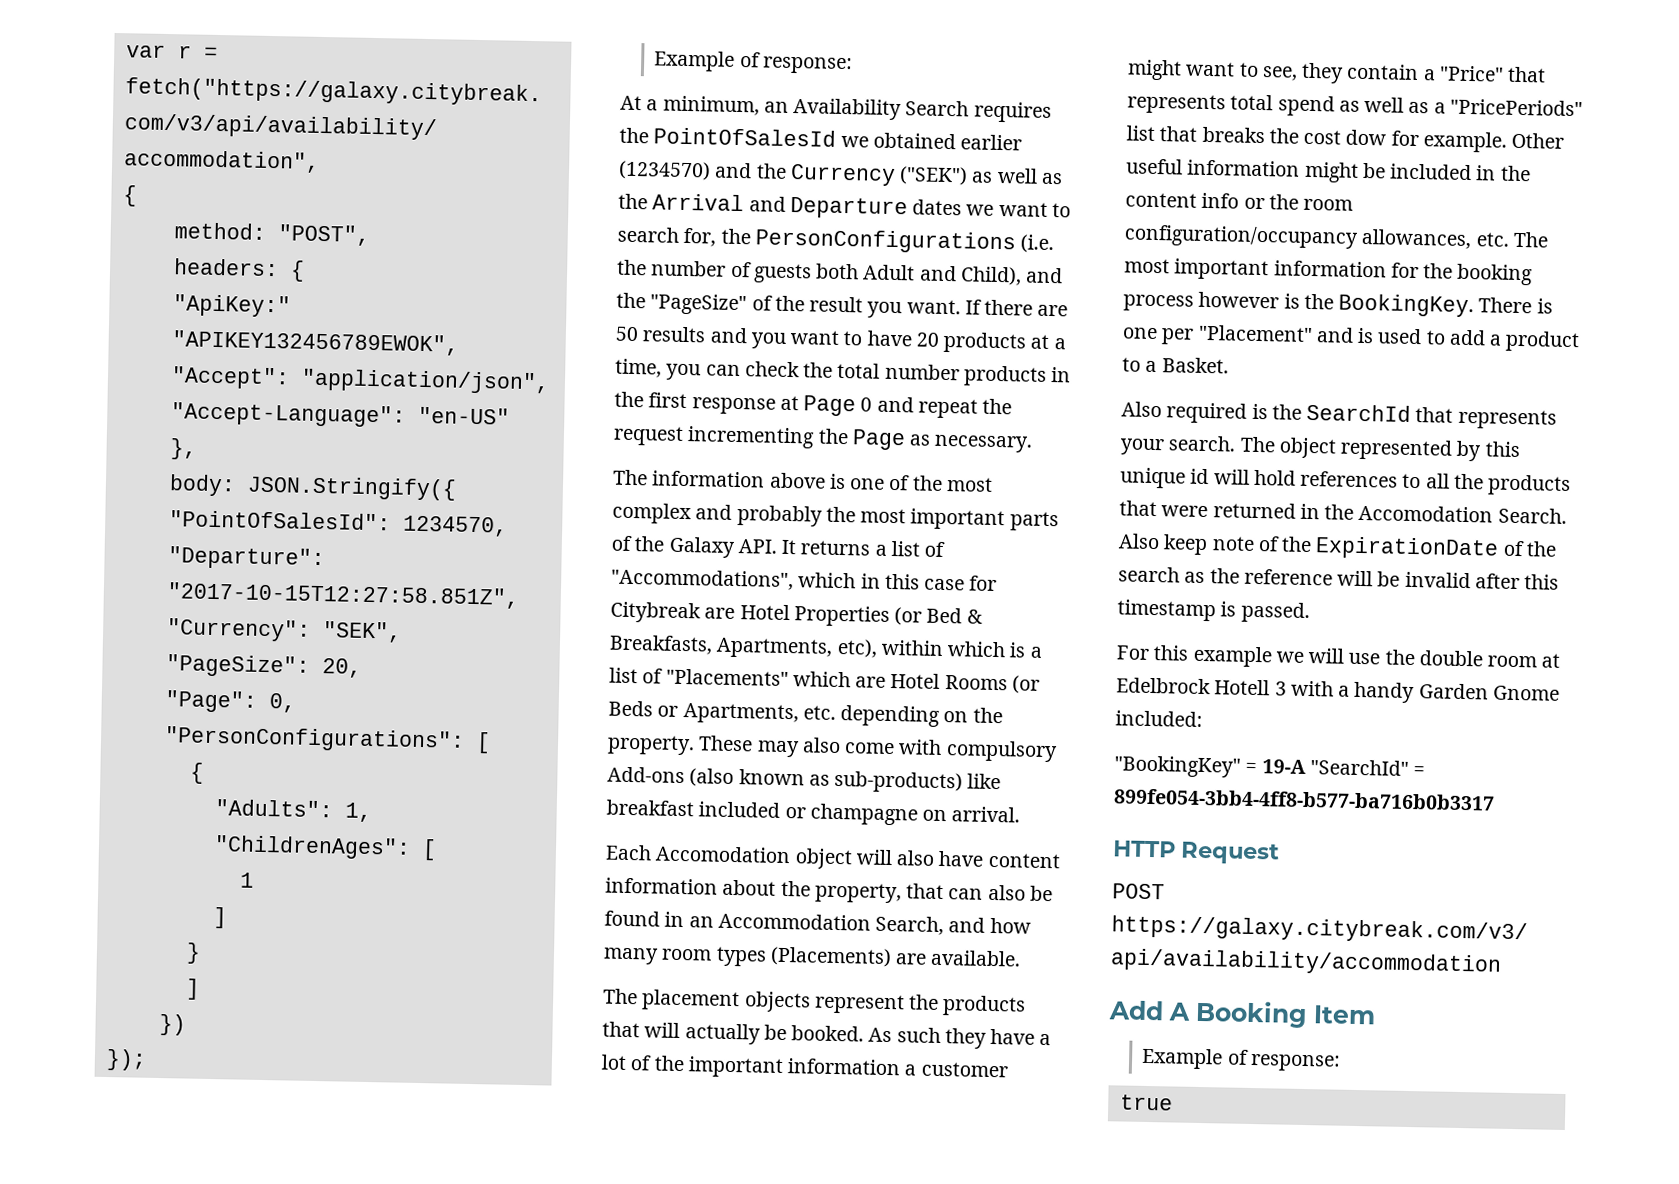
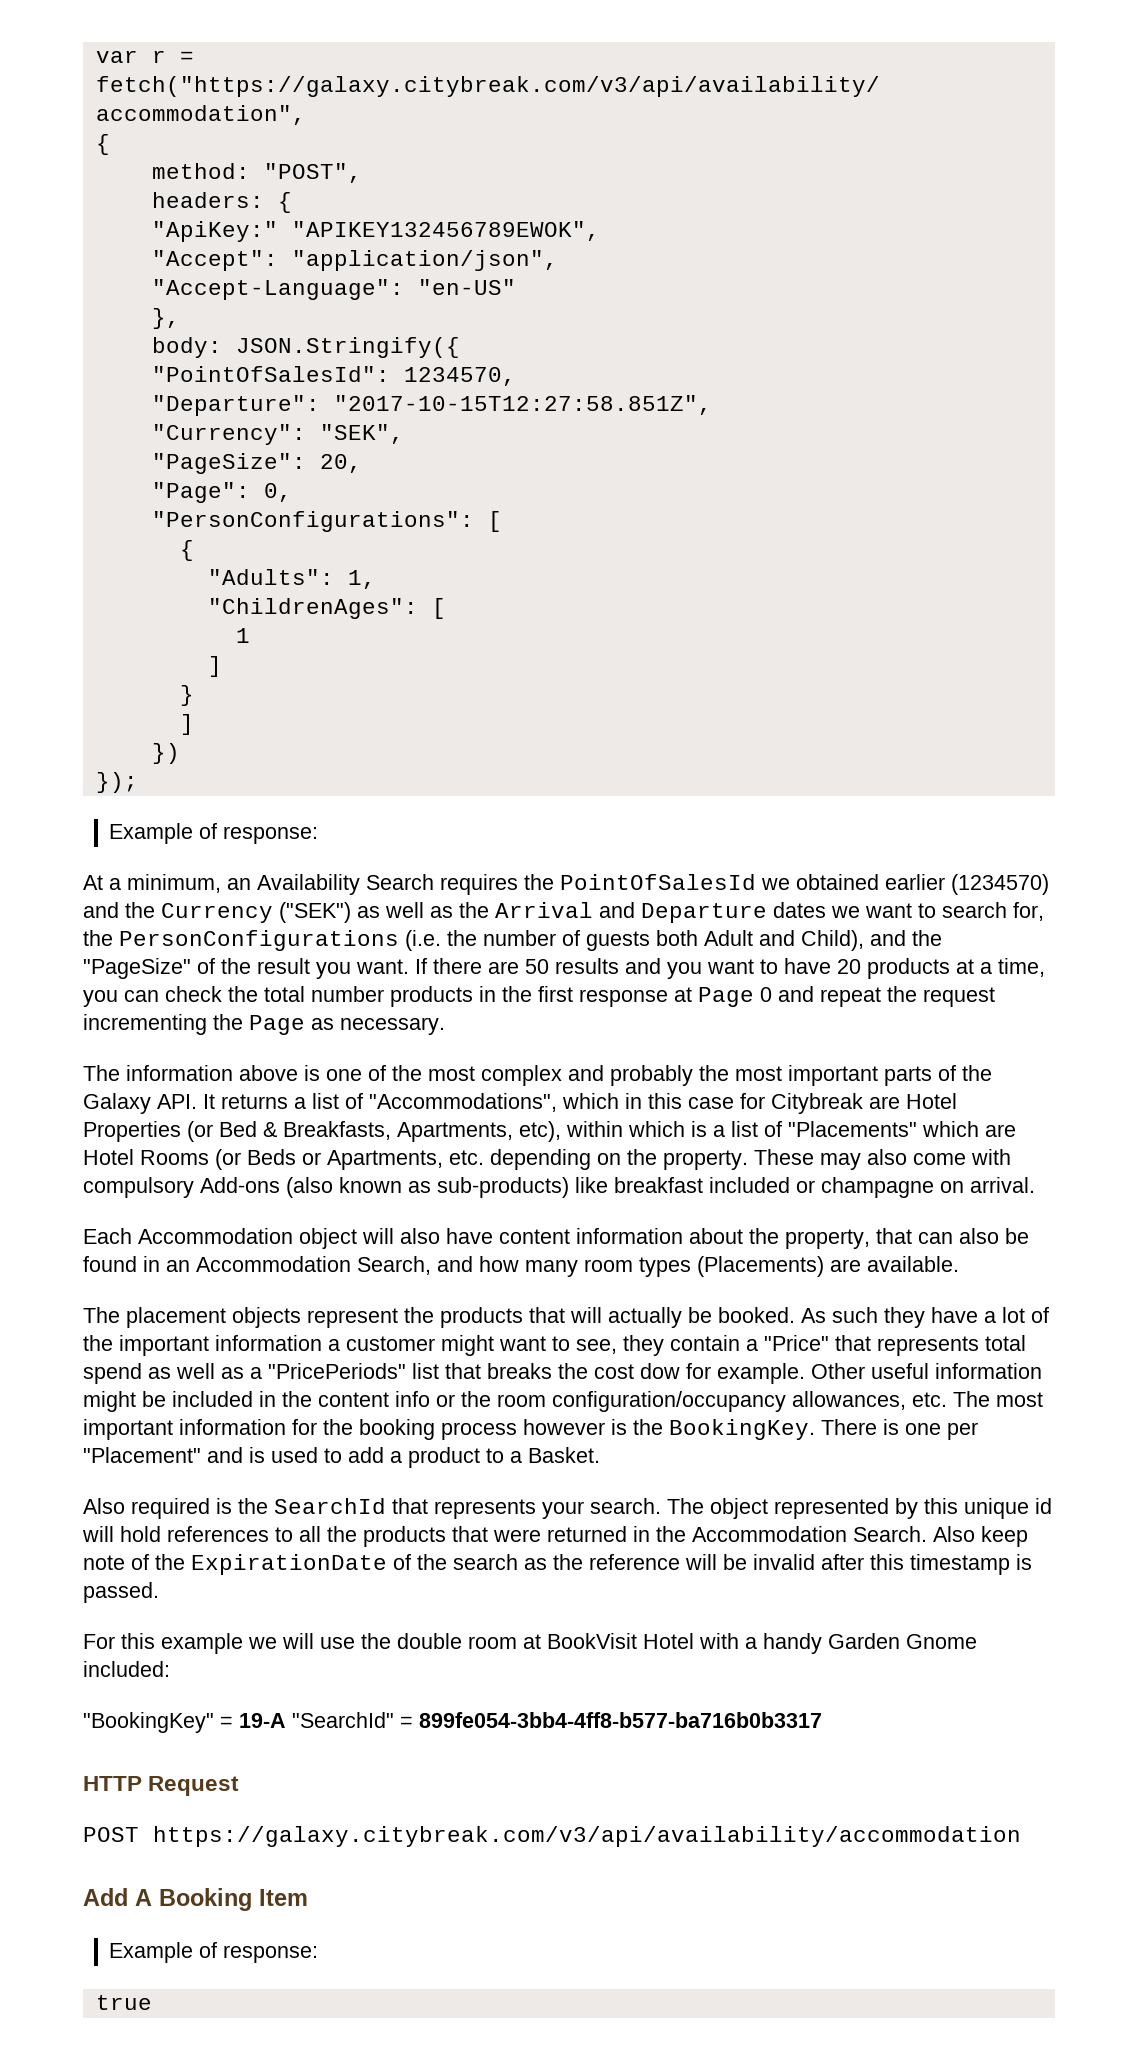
- Each Accomodation object will also have content information about the property, that can also be found in an Accommodation Search, and how many room types (Placements) are available.
+ Each Accommodation object will also have content information about the property, that can also be found in an Accommodation Search, and how many room types (Placements) are available.
- The object represented by this unique id will hold references to all the products that were returned in the Accomodation Search.
+ The object represented by this unique id will hold references to all the products that were returned in the Accommodation Search.
- For this example we will use the double room at Edelbrock Hotell 3 with a handy Garden Gnome included:
+ For this example we will use the double room at BookVisit Hotel with a handy Garden Gnome included:

